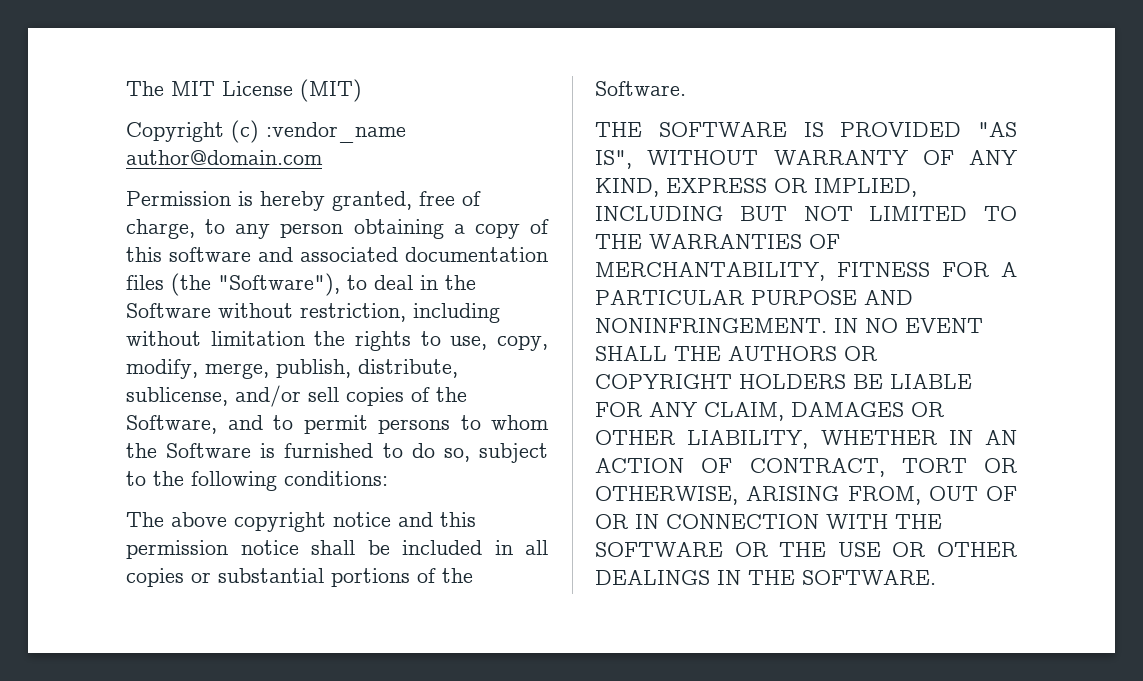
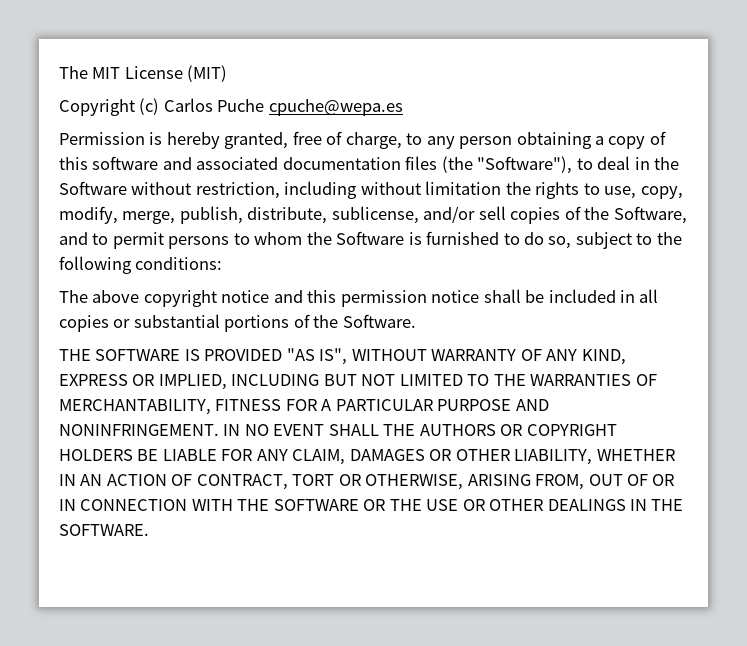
- Copyright (c) :vendor_name author@domain.com
+ Copyright (c) Carlos Puche cpuche@wepa.es

